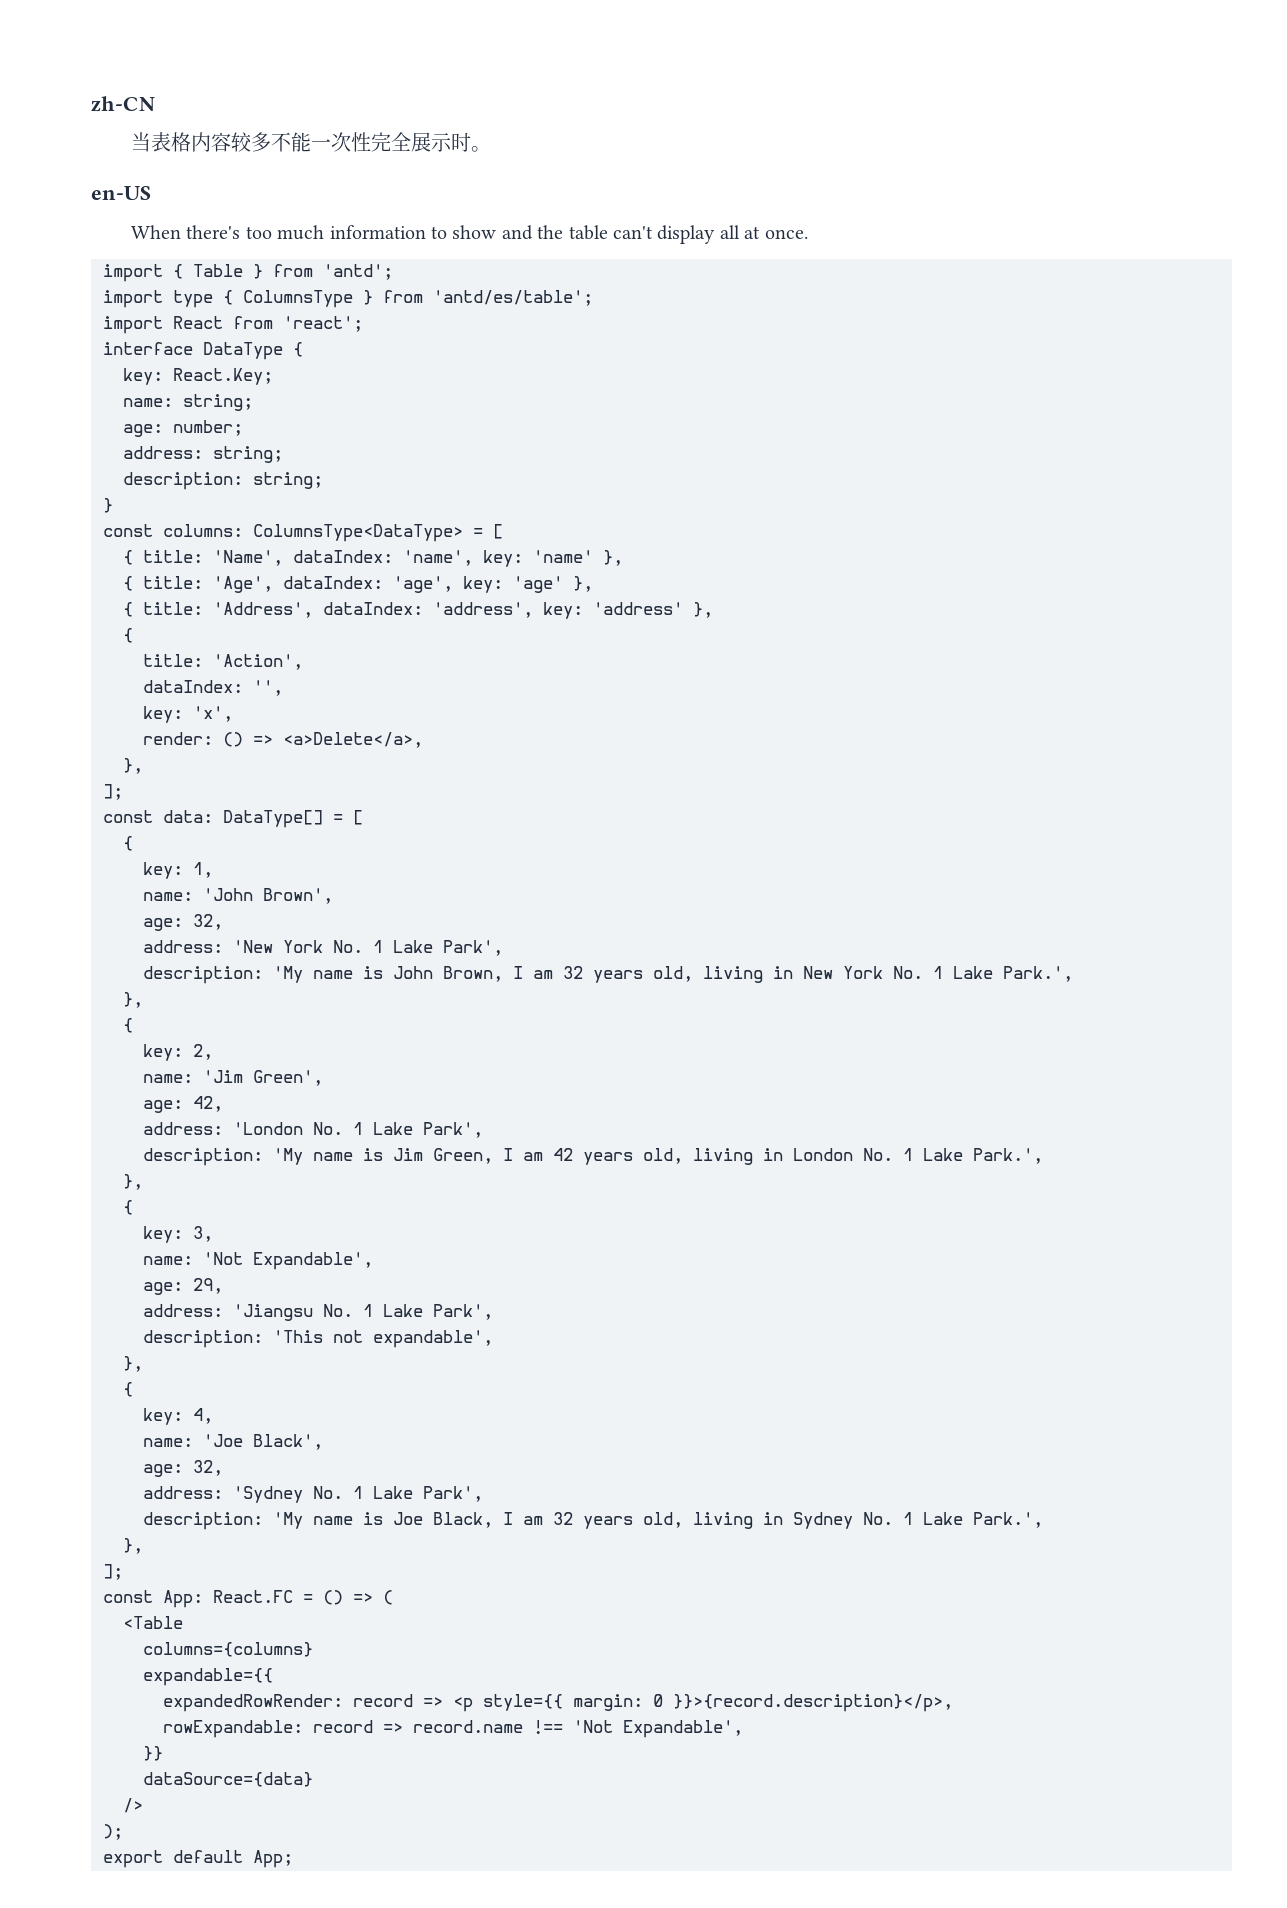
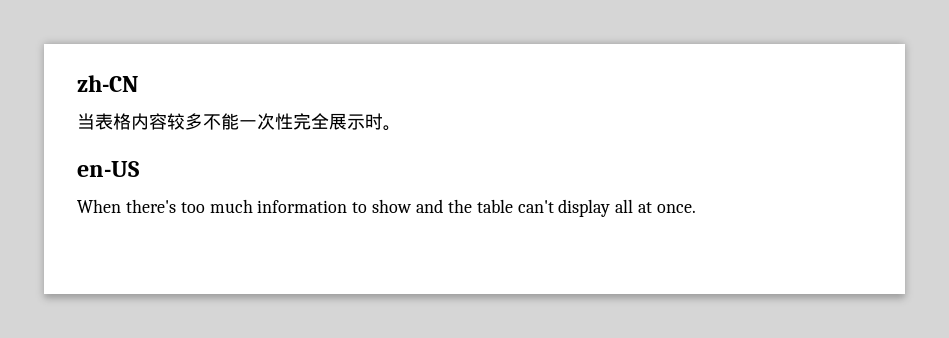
- import { Table } from 'antd';
- import type { ColumnsType } from 'antd/es/table';
- import React from 'react';
- interface DataType {
- key: React.Key;
- name: string;
- age: number;
- address: string;
- description: string;
- }
- const columns: ColumnsType<DataType> = [
- { title: 'Name', dataIndex: 'name', key: 'name' },
- { title: 'Age', dataIndex: 'age', key: 'age' },
- { title: 'Address', dataIndex: 'address', key: 'address' },
- {
- title: 'Action',
- dataIndex: '',
- key: 'x',
- render: () => <a>Delete</a>,
- },
- ];
- const data: DataType[] = [
- {
- key: 1,
- name: 'John Brown',
- age: 32,
- address: 'New York No. 1 Lake Park',
- description: 'My name is John Brown, I am 32 years old, living in New York No. 1 Lake Park.',
- },
- {
- key: 2,
- name: 'Jim Green',
- age: 42,
- address: 'London No. 1 Lake Park',
- description: 'My name is Jim Green, I am 42 years old, living in London No. 1 Lake Park.',
- },
- {
- key: 3,
- name: 'Not Expandable',
- age: 29,
- address: 'Jiangsu No. 1 Lake Park',
- description: 'This not expandable',
- },
- {
- key: 4,
- name: 'Joe Black',
- age: 32,
- address: 'Sydney No. 1 Lake Park',
- description: 'My name is Joe Black, I am 32 years old, living in Sydney No. 1 Lake Park.',
- },
- ];
- const App: React.FC = () => (
- <Table
- columns={columns}
- expandable={{
- expandedRowRender: record => <p style={{ margin: 0 }}>{record.description}</p>,
- rowExpandable: record => record.name !== 'Not Expandable',
- }}
- dataSource={data}
- />
- );
- export default App;

